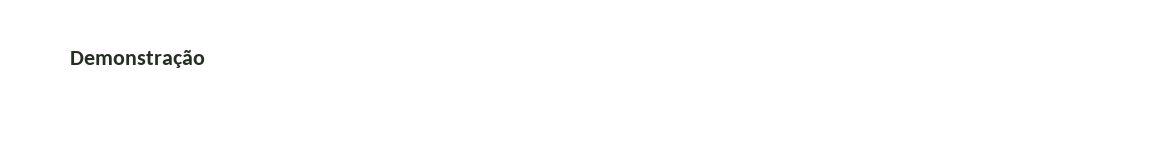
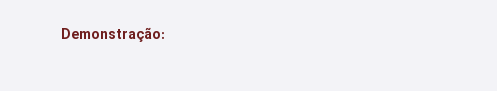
- Demonstração
+ Demonstração:

